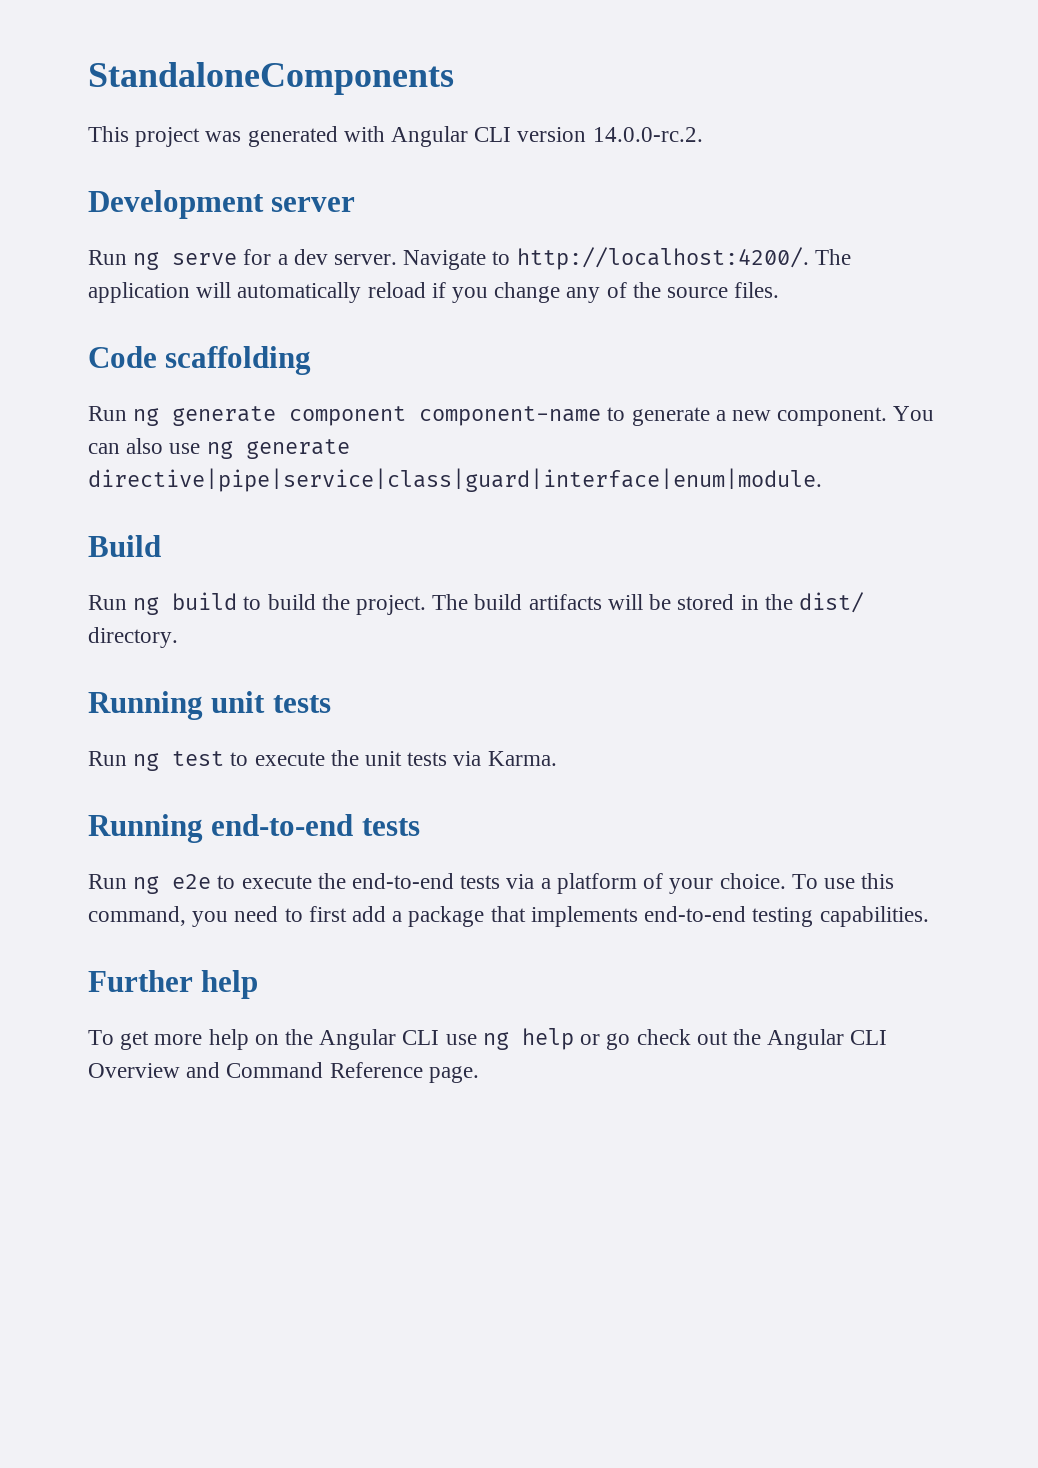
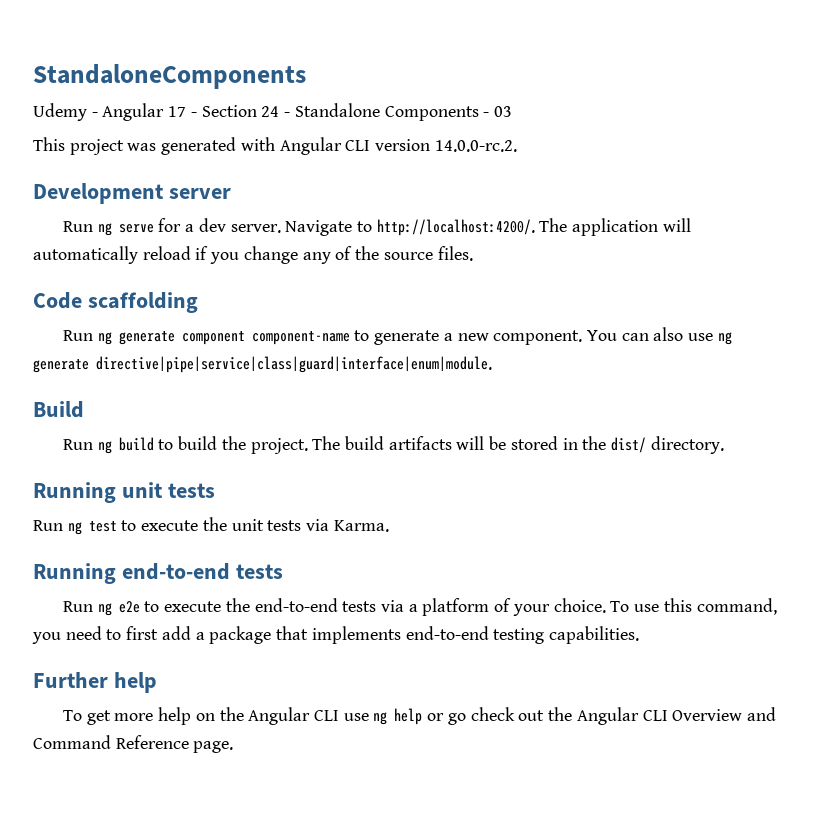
+ Udemy - Angular 17 - Section 24 - Standalone Components - 03

